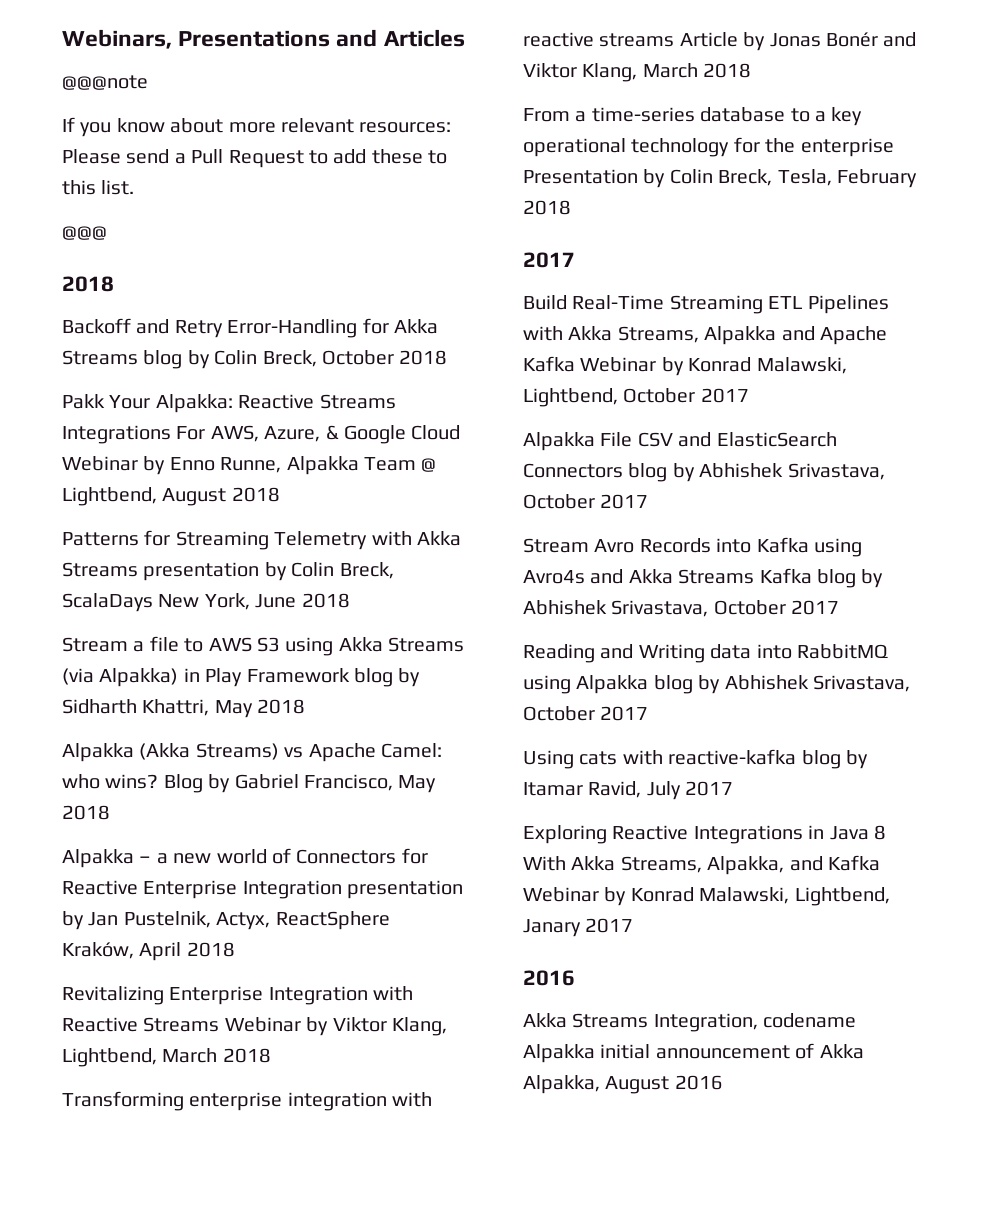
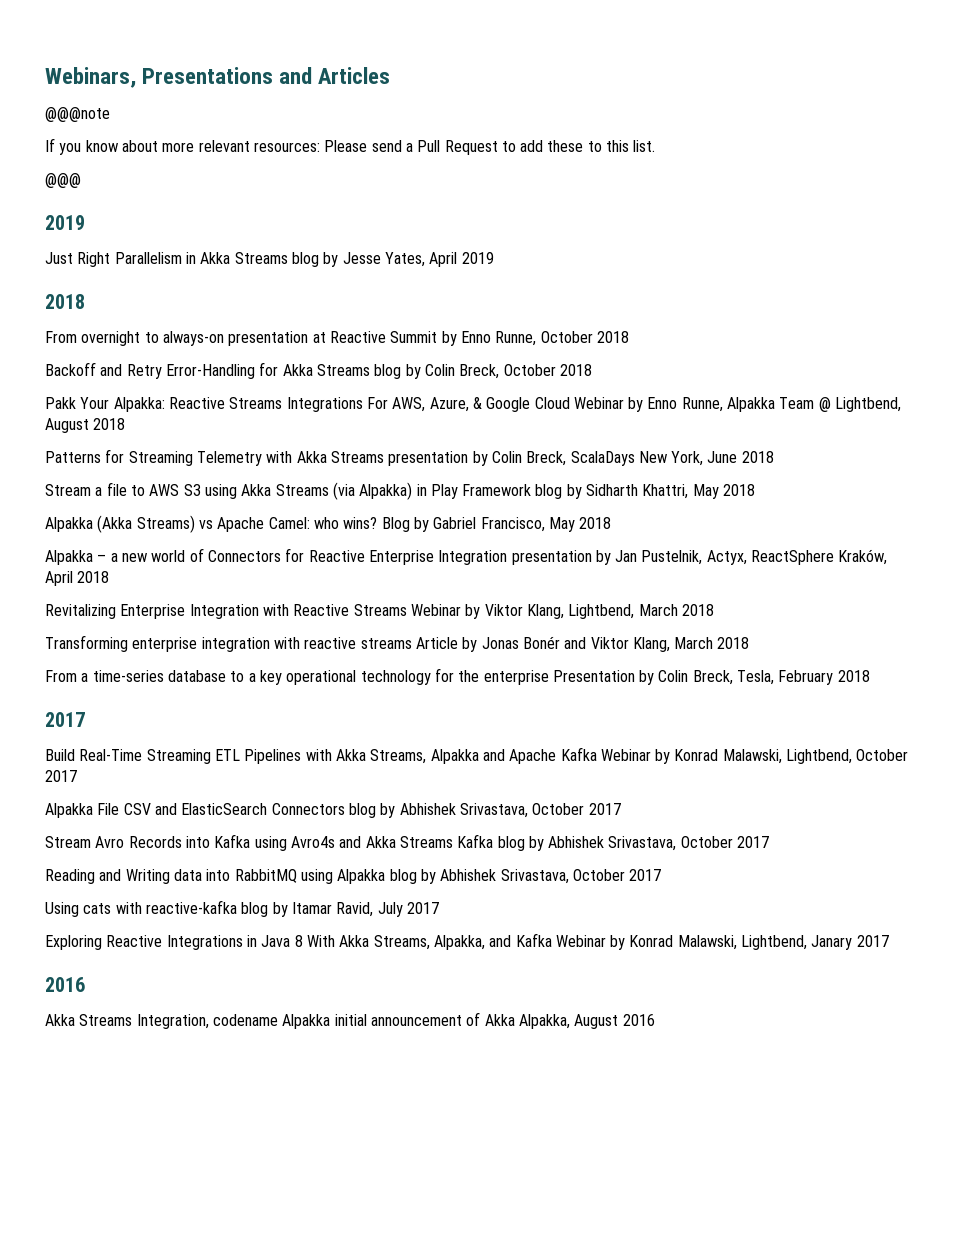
  @@@
+ 2019
+ Just Right Parallelism in Akka Streams blog by Jesse Yates, April 2019
  2018
+ From overnight to always-on presentation at Reactive Summit by Enno Runne, October 2018

